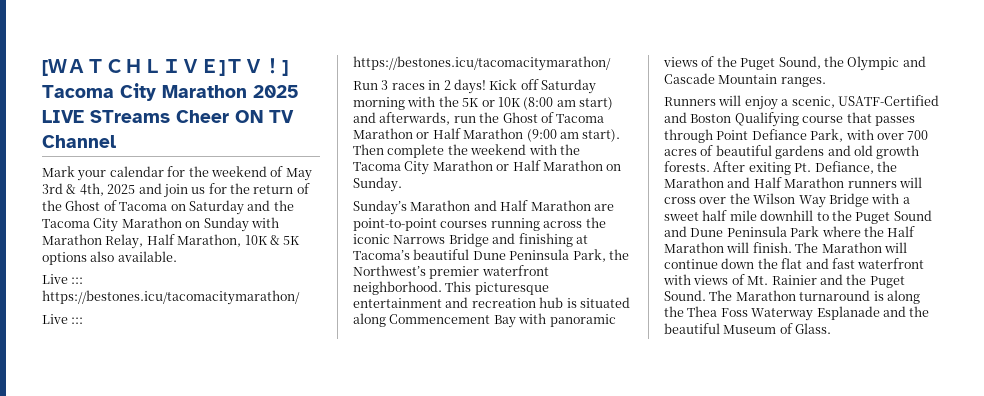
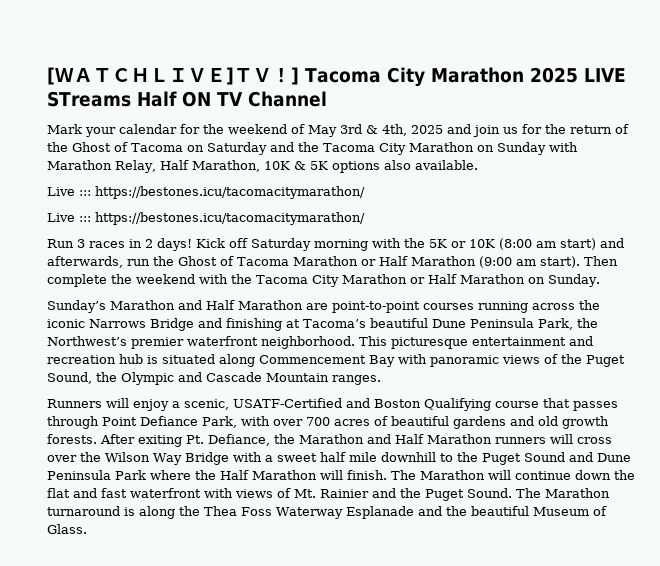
- [ＷＡＴＣＨＬＩＶＥ]ＴＶ！] Tacoma City Marathon 2025 LIVE STreams Cheer ON TV Channel
+ [ＷＡＴＣＨＬＩＶＥ]ＴＶ！] Tacoma City Marathon 2025 LIVE STreams Half ON TV Channel

